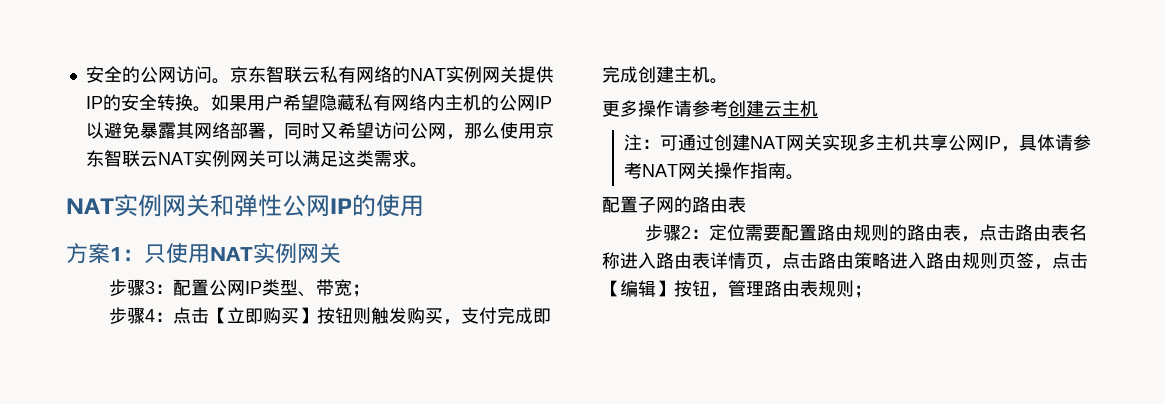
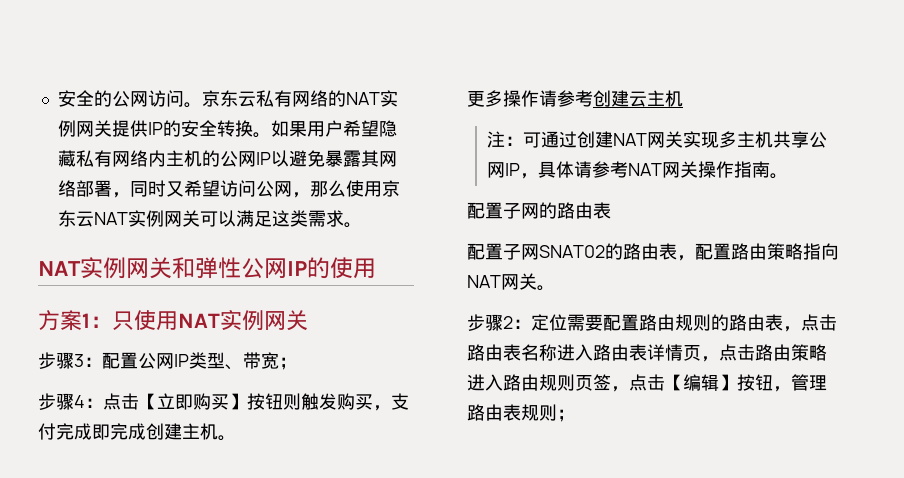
- 京东智联云私有网络的NAT实例网关提供IP的安全转换。
+ 京东云私有网络的NAT实例网关提供IP的安全转换。
- 如果用户希望隐藏私有网络内主机的公网IP以避免暴露其网络部署，同时又希望访问公网，那么使用京东智联云NAT实例网关可以满足这类需求。
+ 如果用户希望隐藏私有网络内主机的公网IP以避免暴露其网络部署，同时又希望访问公网，那么使用京东云NAT实例网关可以满足这类需求。
+ 配置子网SNAT02的路由表，配置路由策略指向NAT网关。

